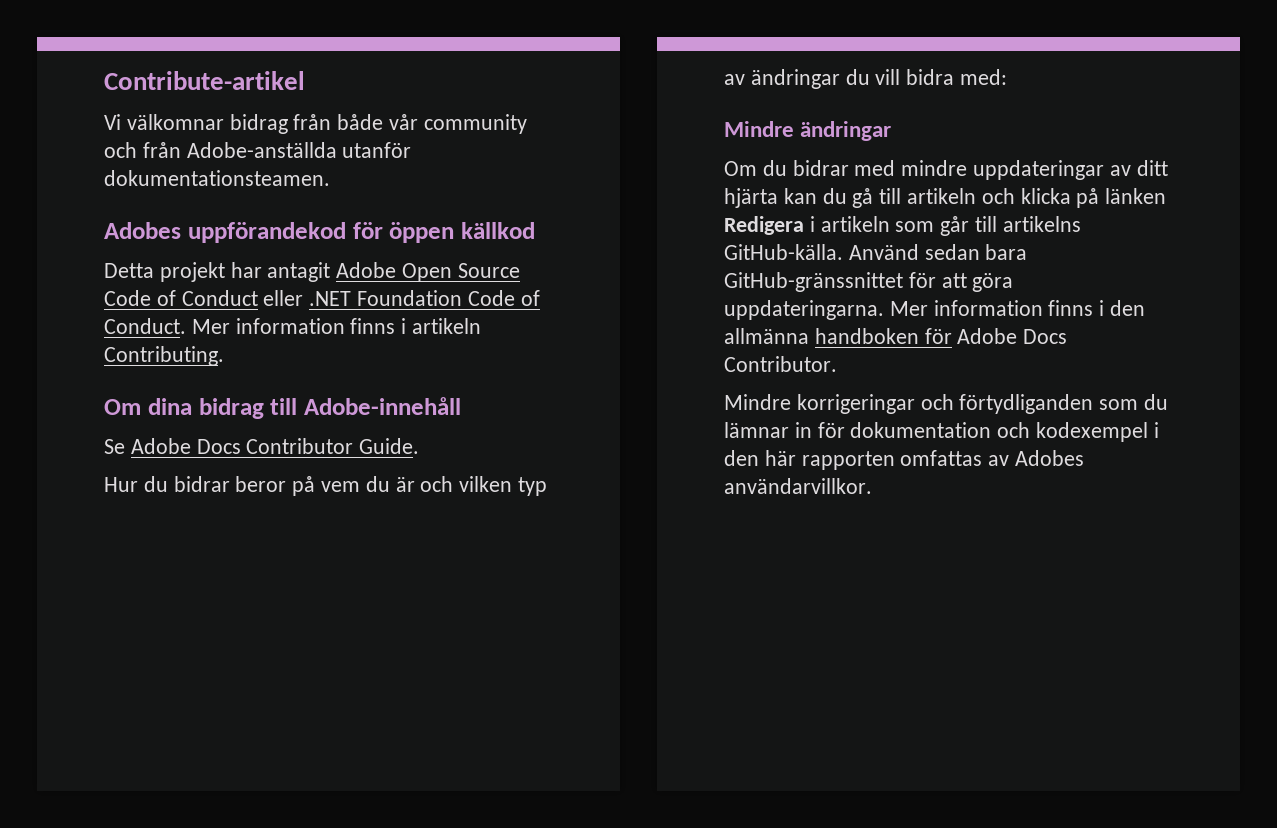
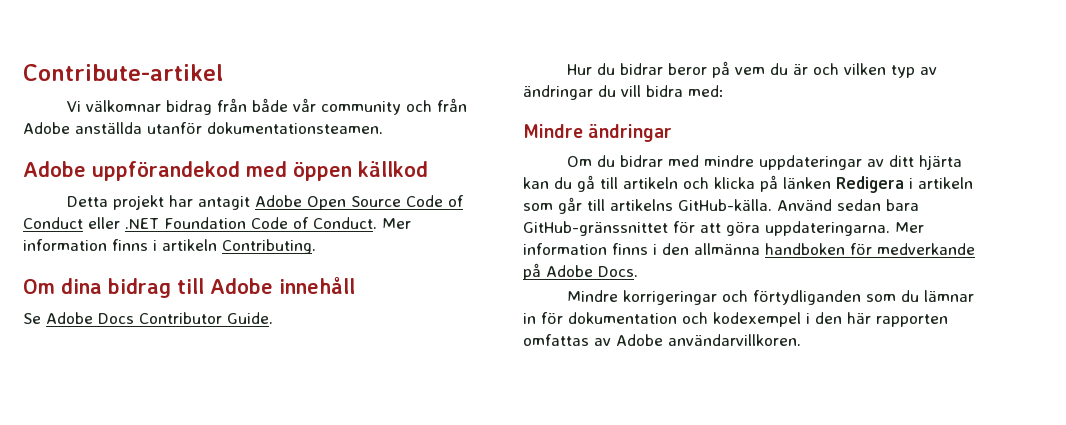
- Vi välkomnar bidrag från både vår community och från Adobe-anställda utanför dokumentationsteamen.
+ Vi välkomnar bidrag från både vår community och från Adobe anställda utanför dokumentationsteamen.
- Adobes uppförandekod för öppen källkod
+ Adobe uppförandekod med öppen källkod
- Om dina bidrag till Adobe-innehåll
+ Om dina bidrag till Adobe innehåll
- Mer information finns i den allmänna handboken för Adobe Docs Contributor.
+ Mer information finns i den allmänna handboken för medverkande på Adobe Docs.
- Mindre korrigeringar och förtydliganden som du lämnar in för dokumentation och kodexempel i den här rapporten omfattas av Adobes användarvillkor.
+ Mindre korrigeringar och förtydliganden som du lämnar in för dokumentation och kodexempel i den här rapporten omfattas av Adobe användarvillkoren.

